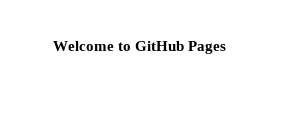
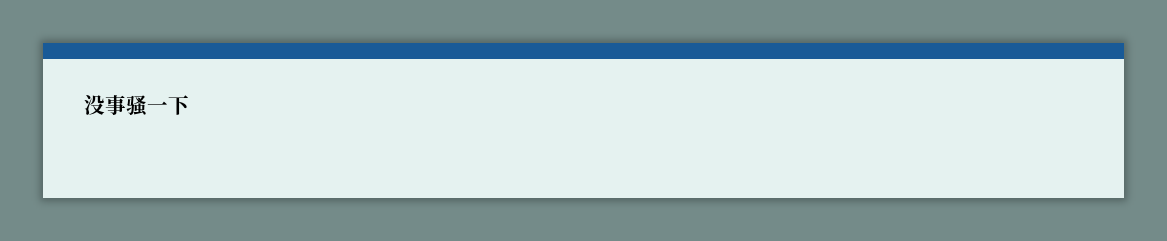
- Welcome to GitHub Pages
+ 没事骚一下

